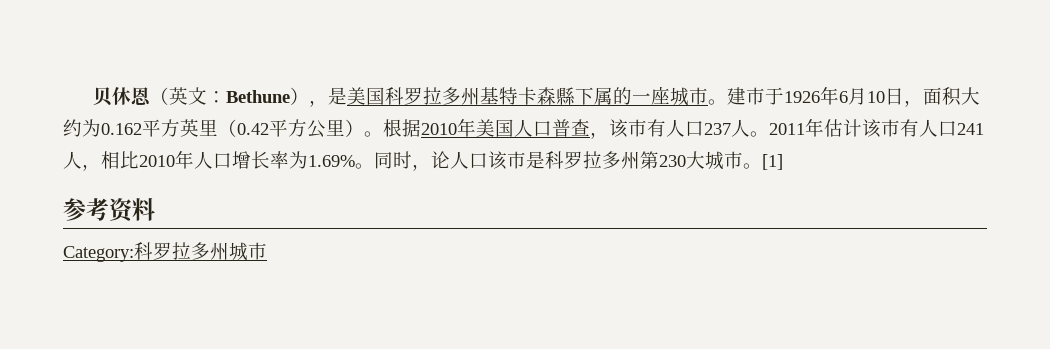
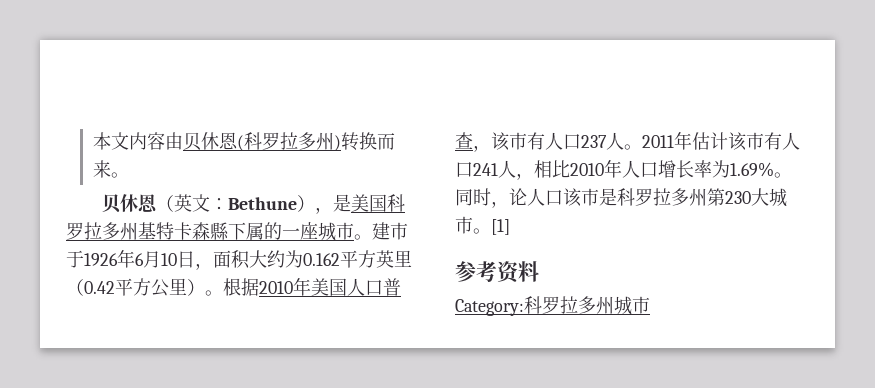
+ 本文内容由贝休恩(科罗拉多州)转换而来。

